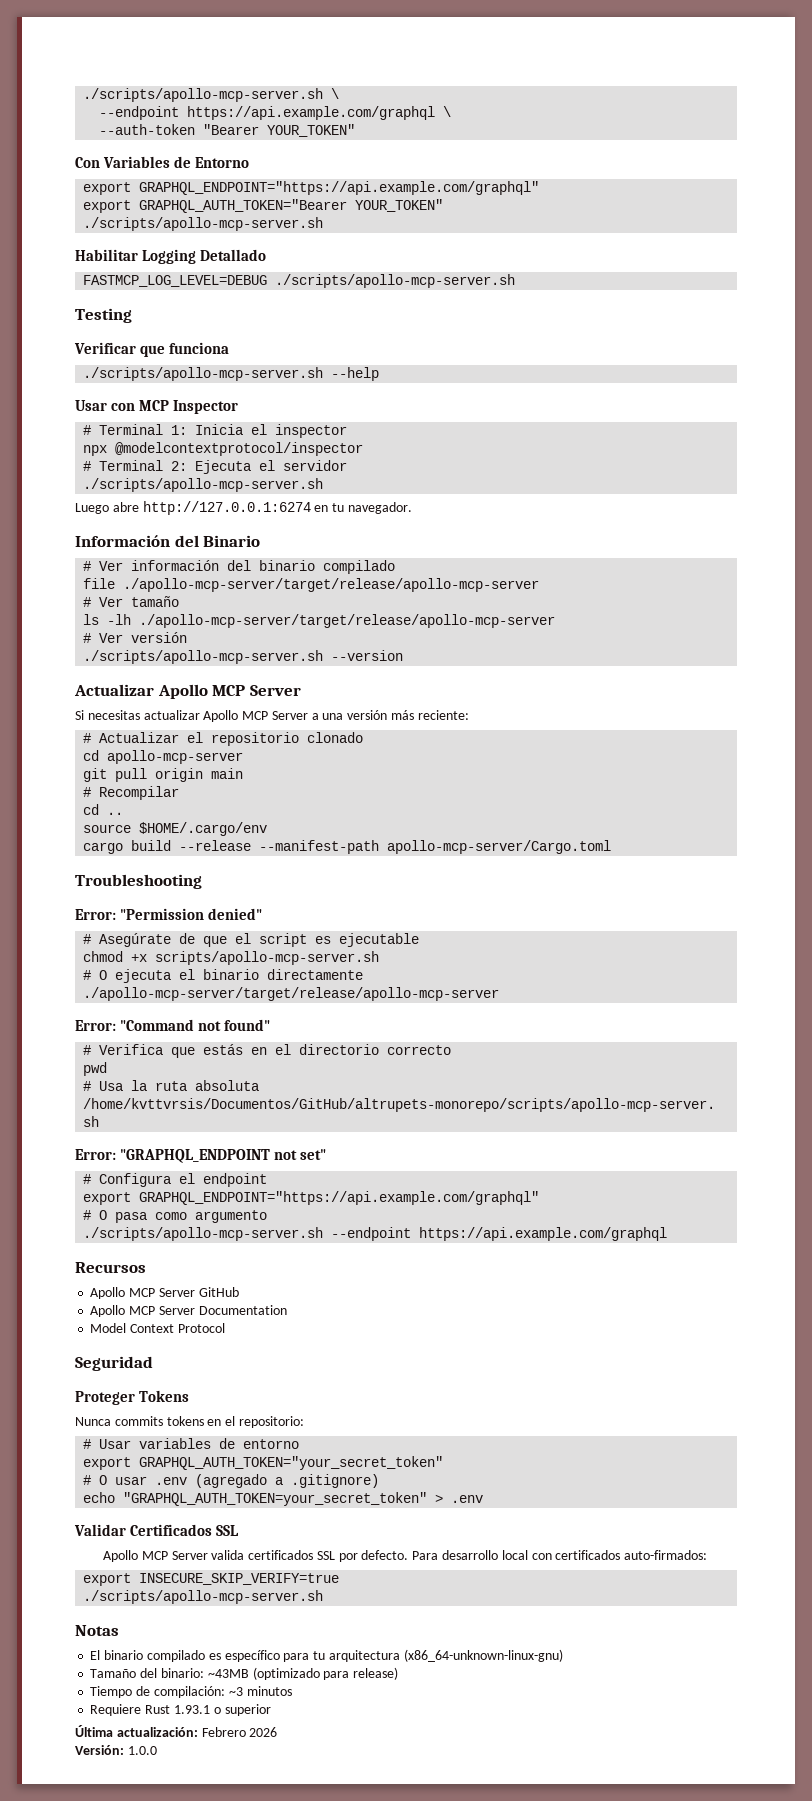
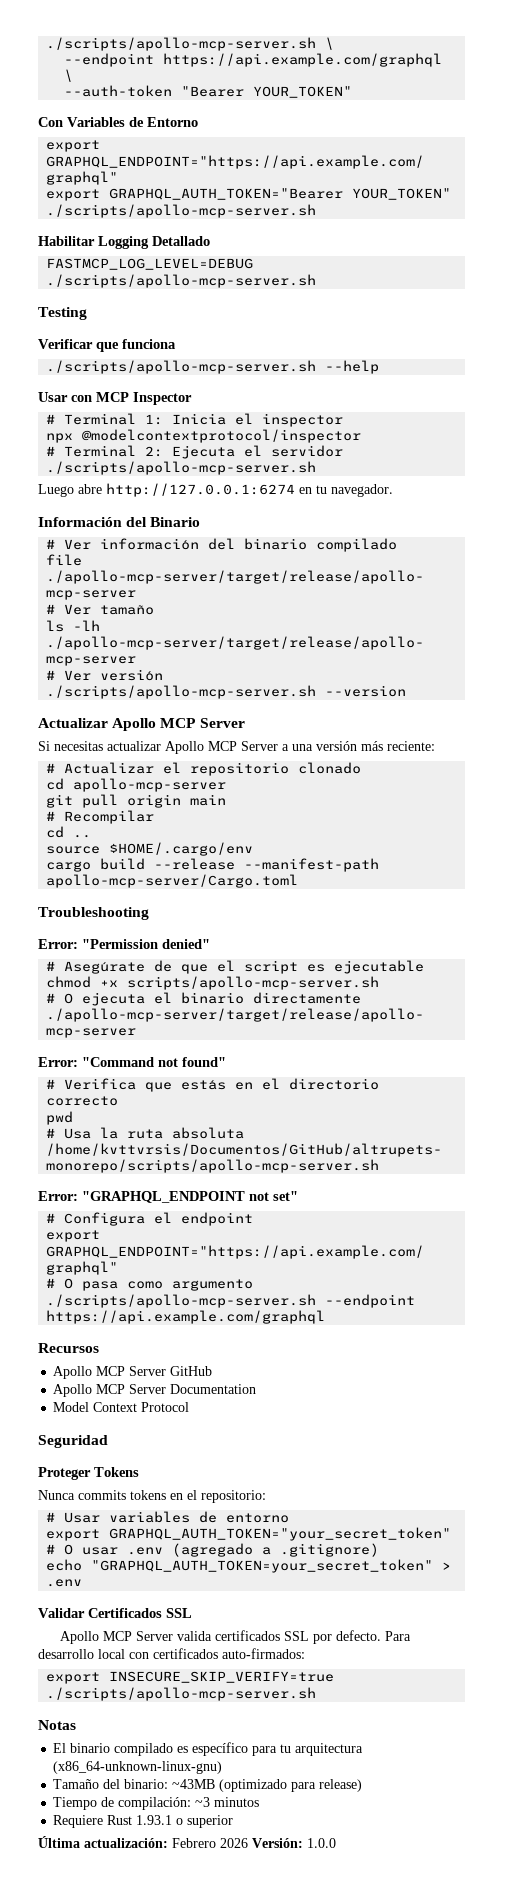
- Última actualización: Febrero 2026
- Versión: 1.0.0
+ Última actualización: Febrero 2026 Versión: 1.0.0

